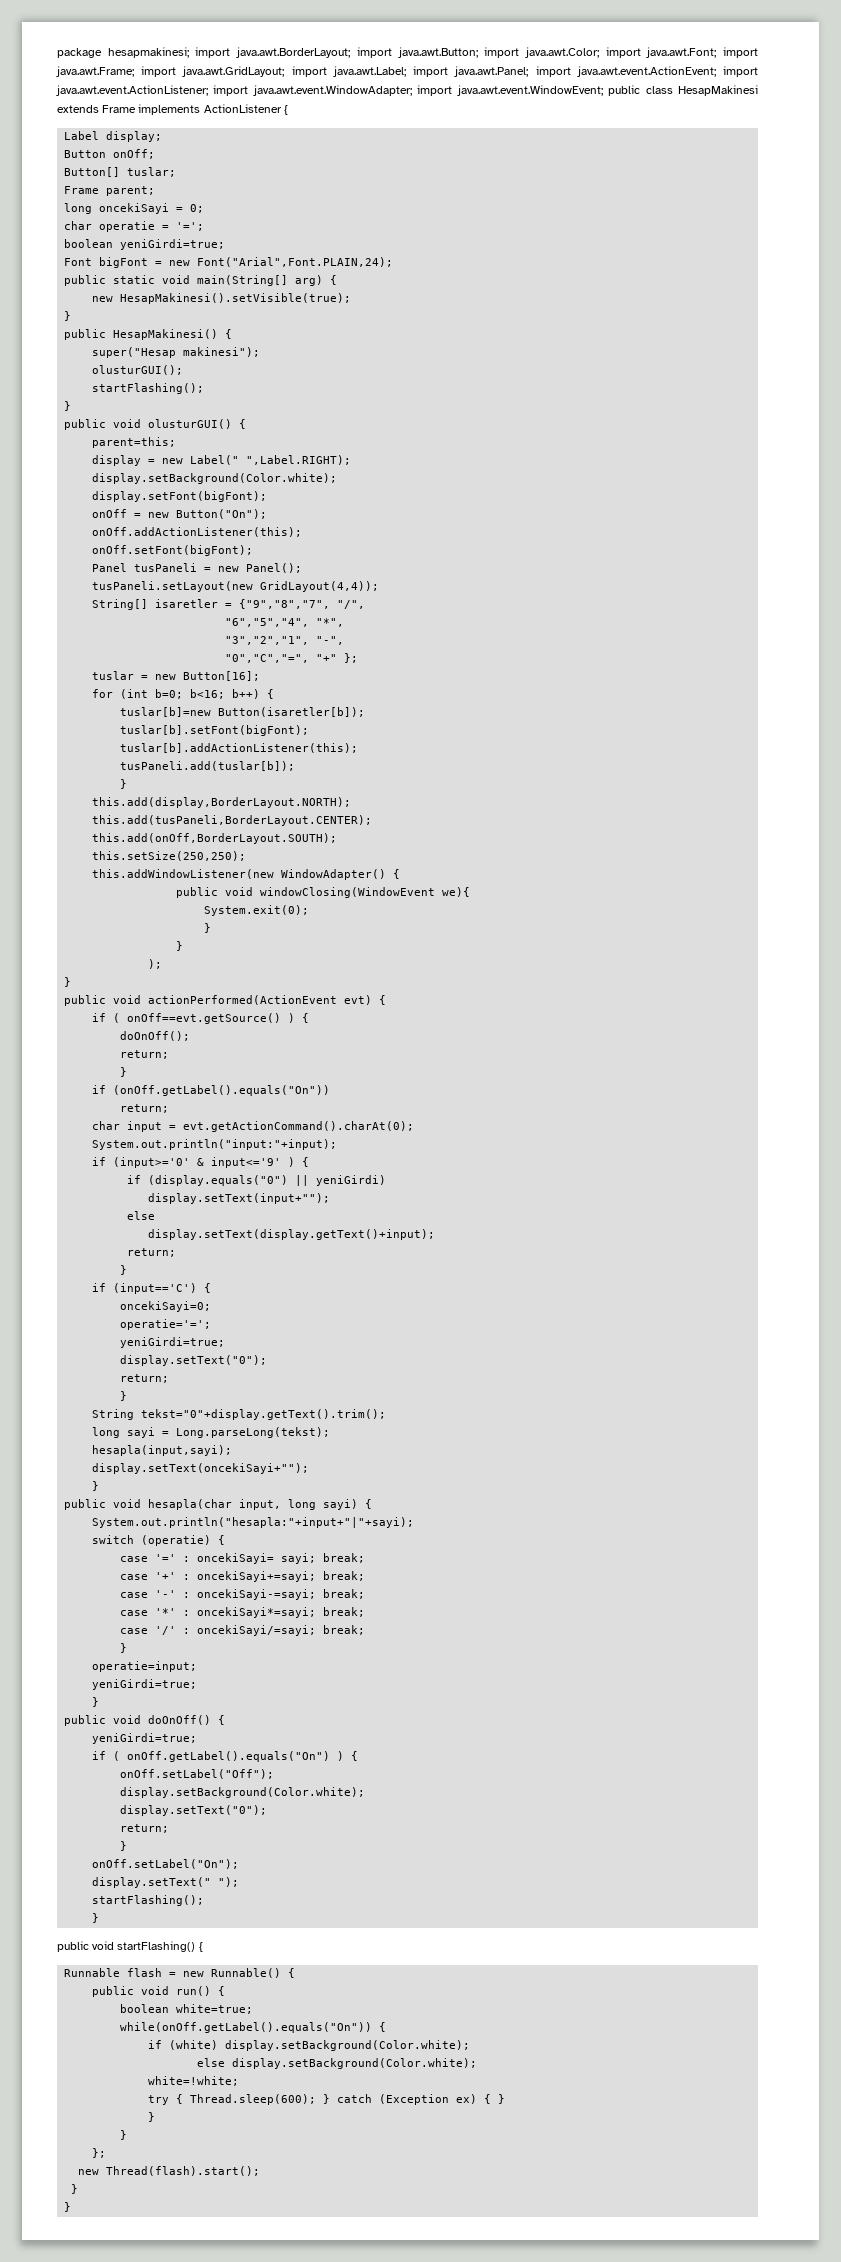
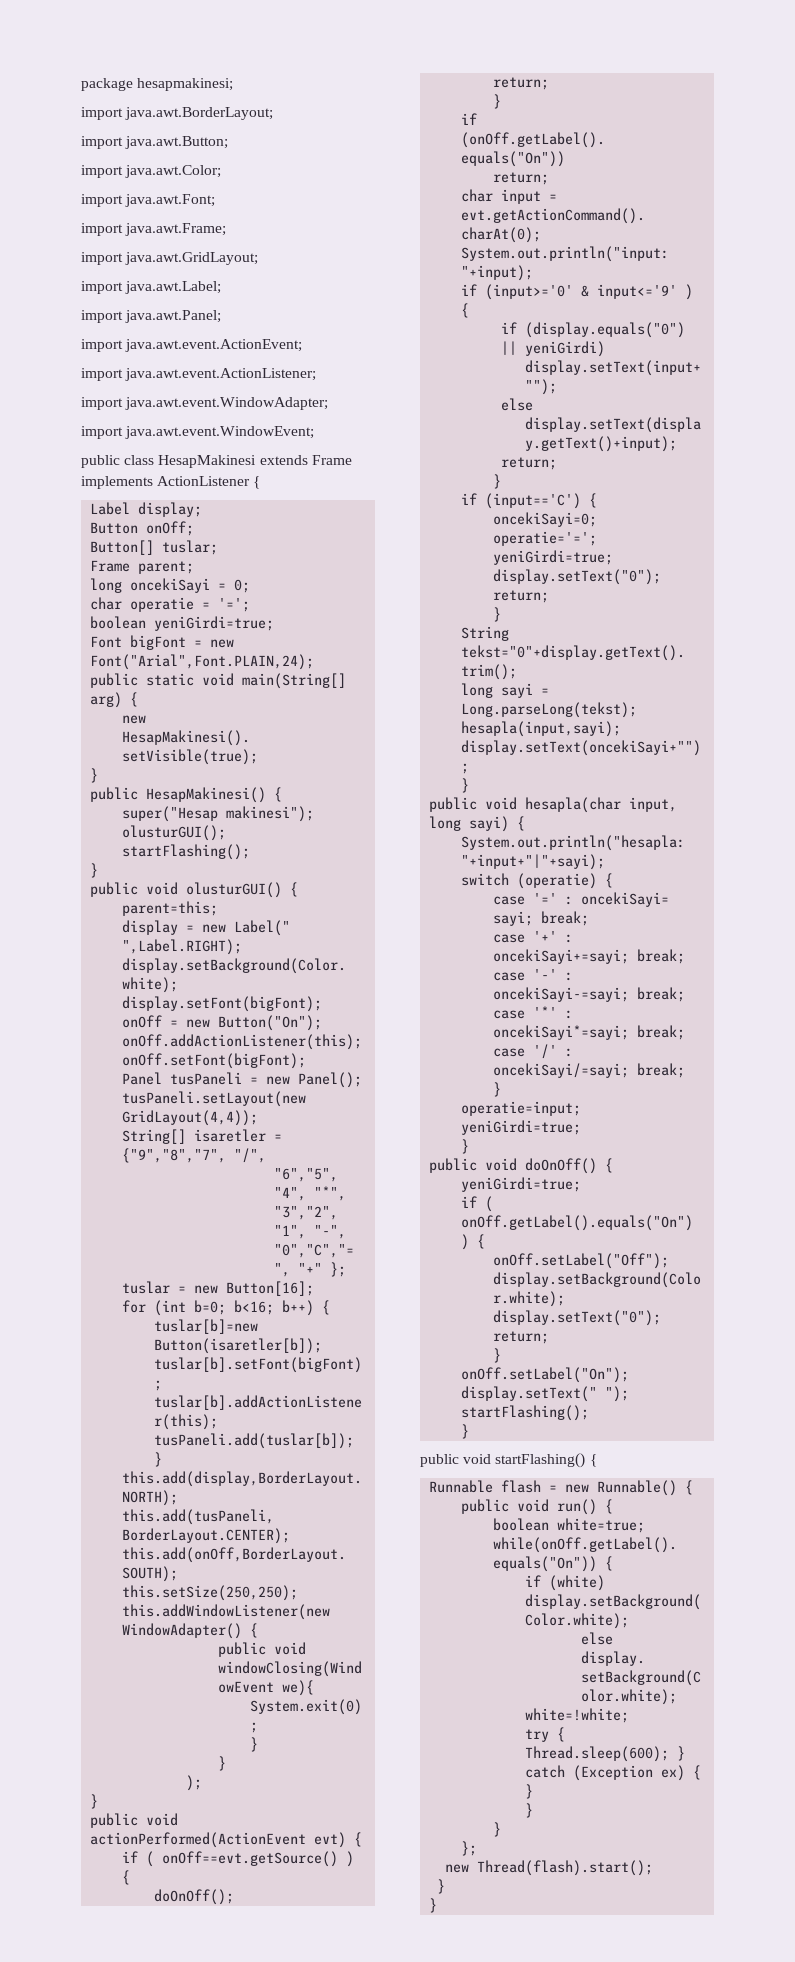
- package hesapmakinesi; import java.awt.BorderLayout; import java.awt.Button; import java.awt.Color; import java.awt.Font; import java.awt.Frame; import java.awt.GridLayout; import java.awt.Label; import java.awt.Panel; import java.awt.event.ActionEvent; import java.awt.event.ActionListener; import java.awt.event.WindowAdapter; import java.awt.event.WindowEvent; public class HesapMakinesi extends Frame implements ActionListener {
+ package hesapmakinesi;
+ import java.awt.BorderLayout;
+ import java.awt.Button;
+ import java.awt.Color;
+ import java.awt.Font;
+ import java.awt.Frame;
+ import java.awt.GridLayout;
+ import java.awt.Label;
+ import java.awt.Panel;
+ import java.awt.event.ActionEvent;
+ import java.awt.event.ActionListener;
+ import java.awt.event.WindowAdapter;
+ import java.awt.event.WindowEvent;
+ public class HesapMakinesi extends Frame implements ActionListener {

